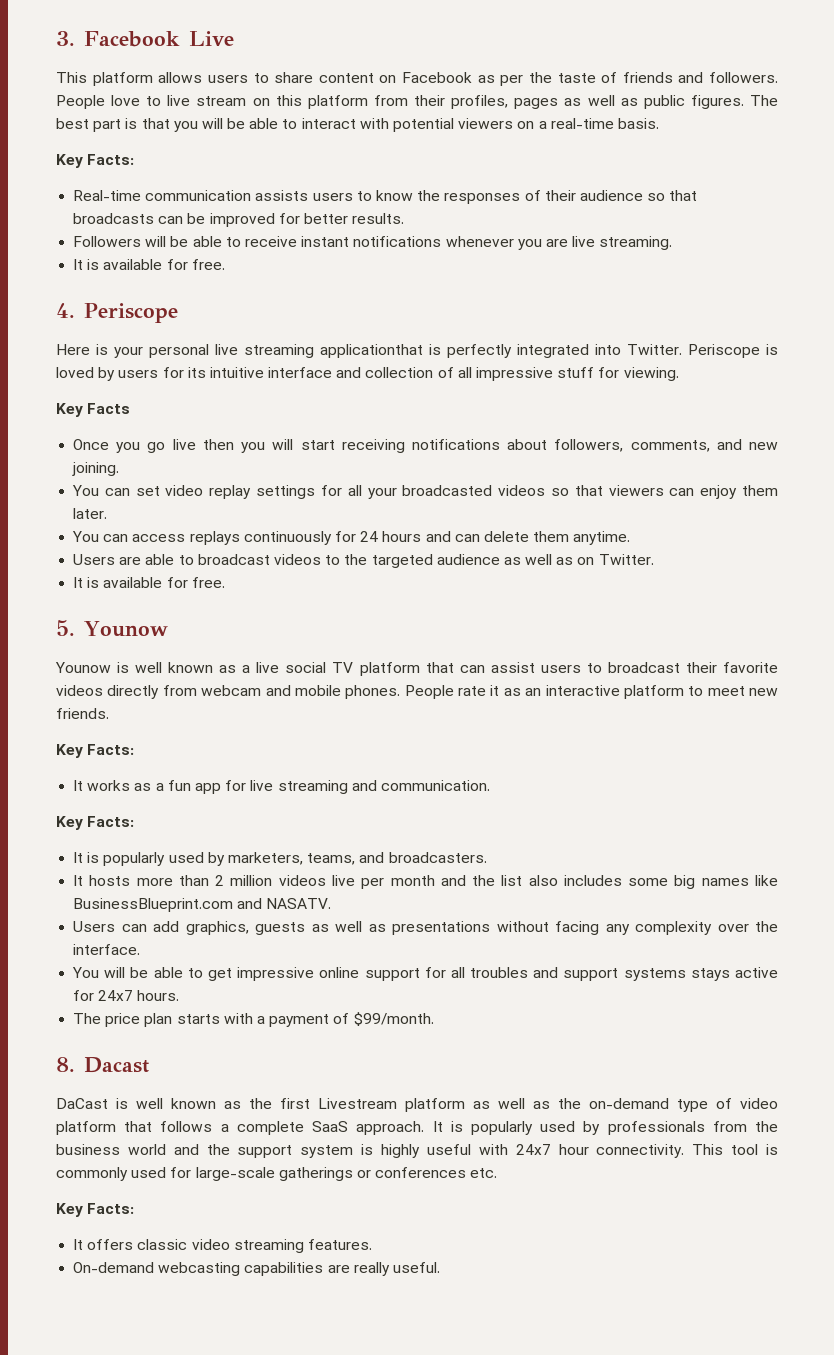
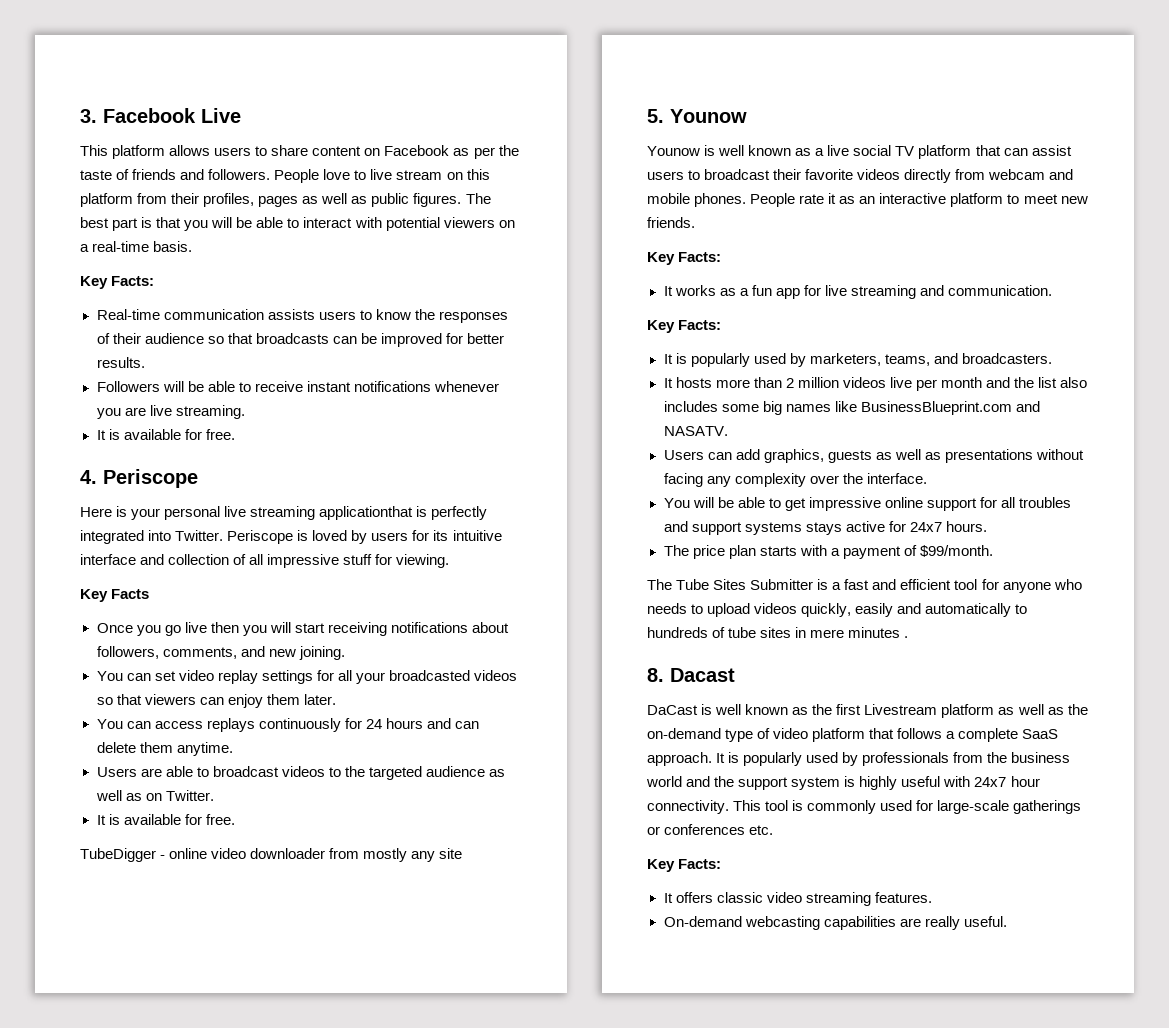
+ TubeDigger - online video downloader from mostly any site
+ The Tube Sites Submitter is a fast and efficient tool for anyone who needs to upload videos quickly, easily and automatically to hundreds of tube sites in mere minutes .

